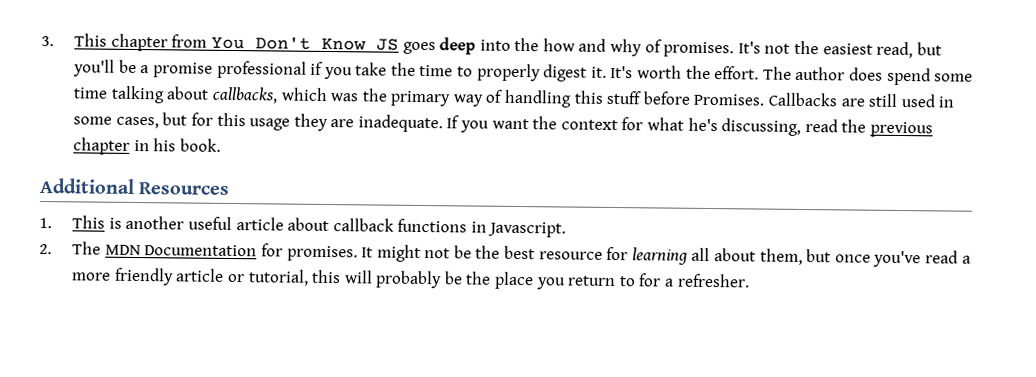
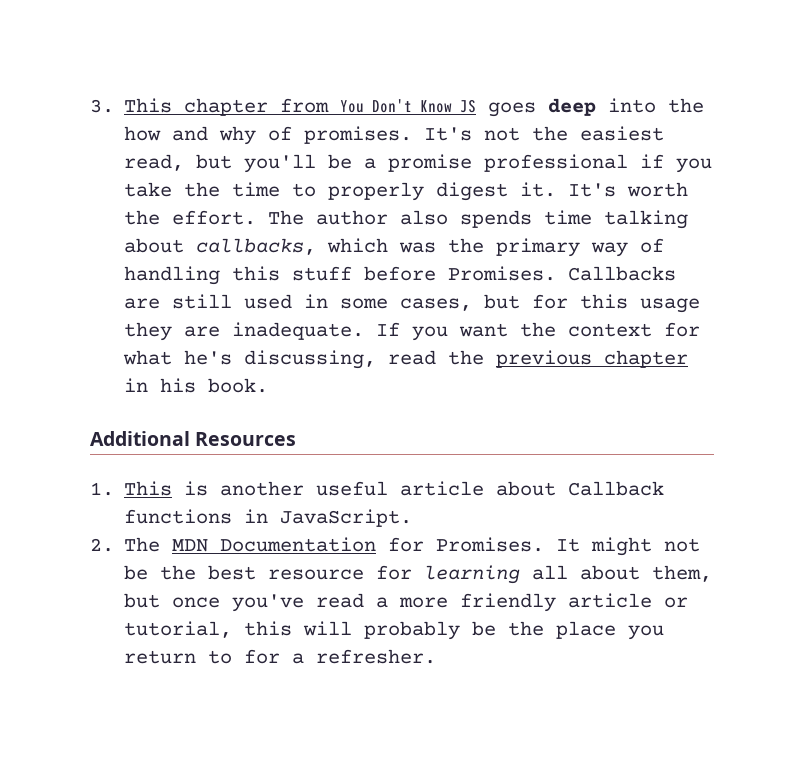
- The author does spend some time talking about callbacks, which was the primary way of handling this stuff before Promises.
+ The author also spends time talking about callbacks, which was the primary way of handling this stuff before Promises.
- 1. This is another useful article about callback functions in Javascript.
+ 1. This is another useful article about Callback functions in JavaScript.
- 2. The MDN Documentation for promises.
+ 2. The MDN Documentation for Promises.

